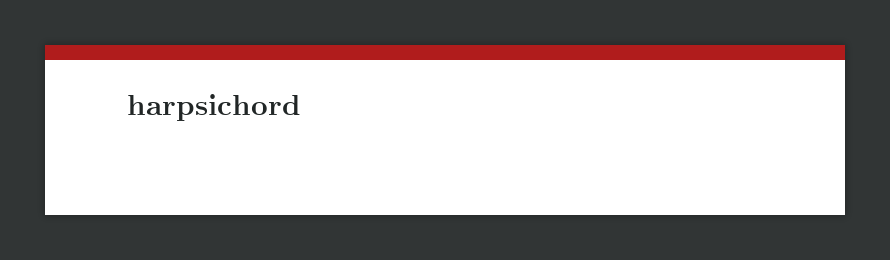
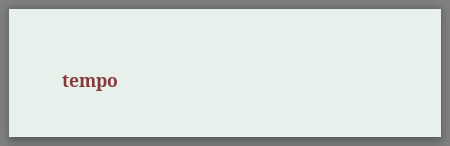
- harpsichord
+ tempo

